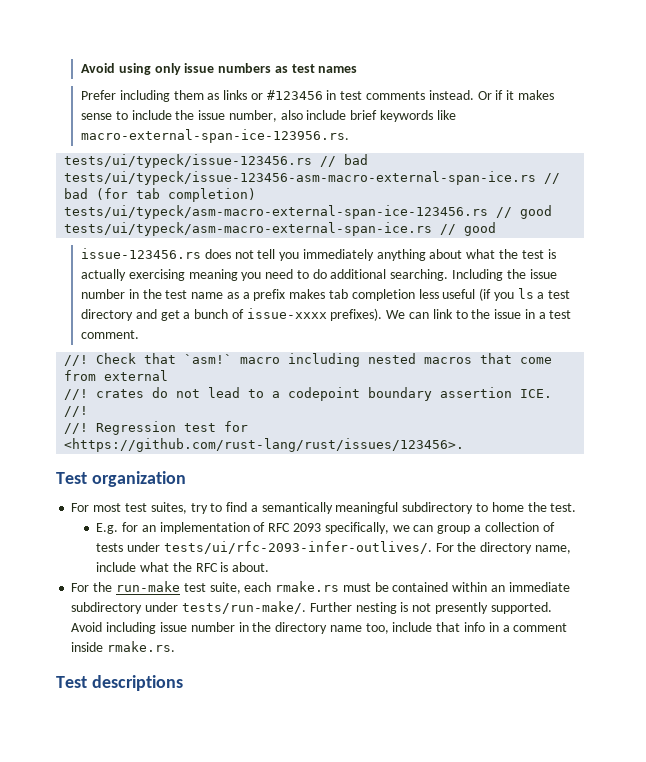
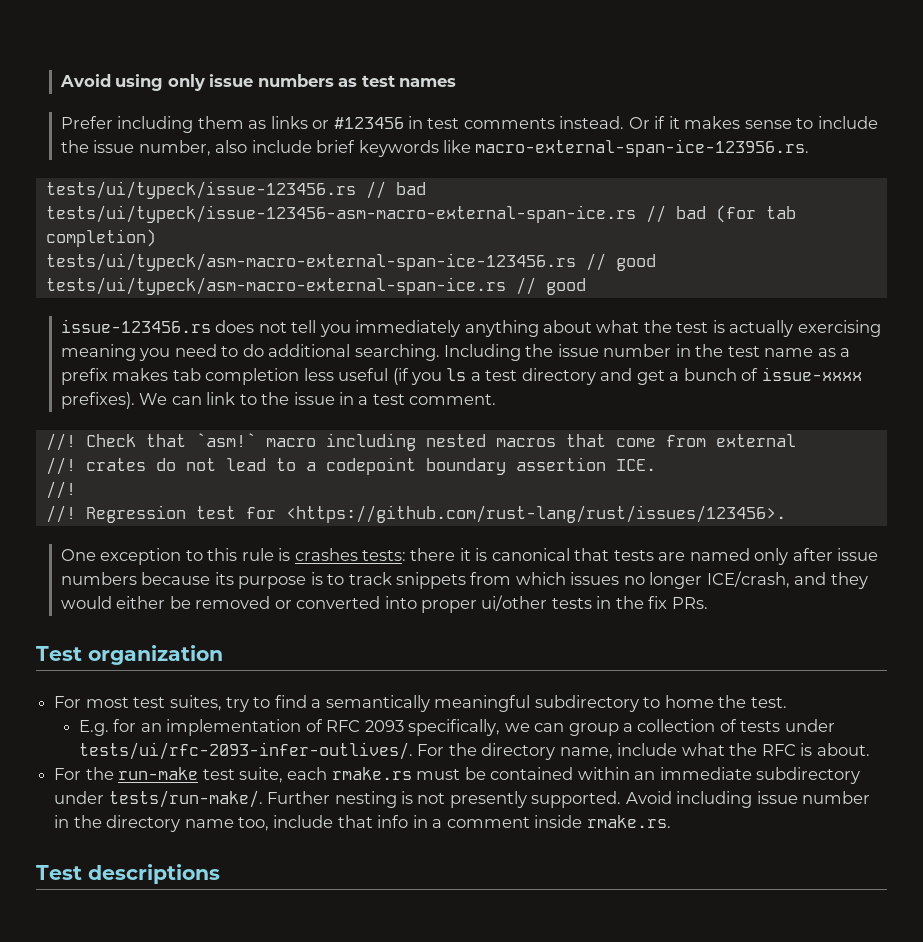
+ One exception to this rule is crashes tests: there it is canonical that tests are named only after issue numbers because its purpose is to track snippets from which issues no longer ICE/crash, and they would either be removed or converted into proper ui/other tests in the fix PRs.

